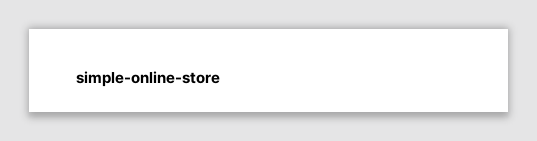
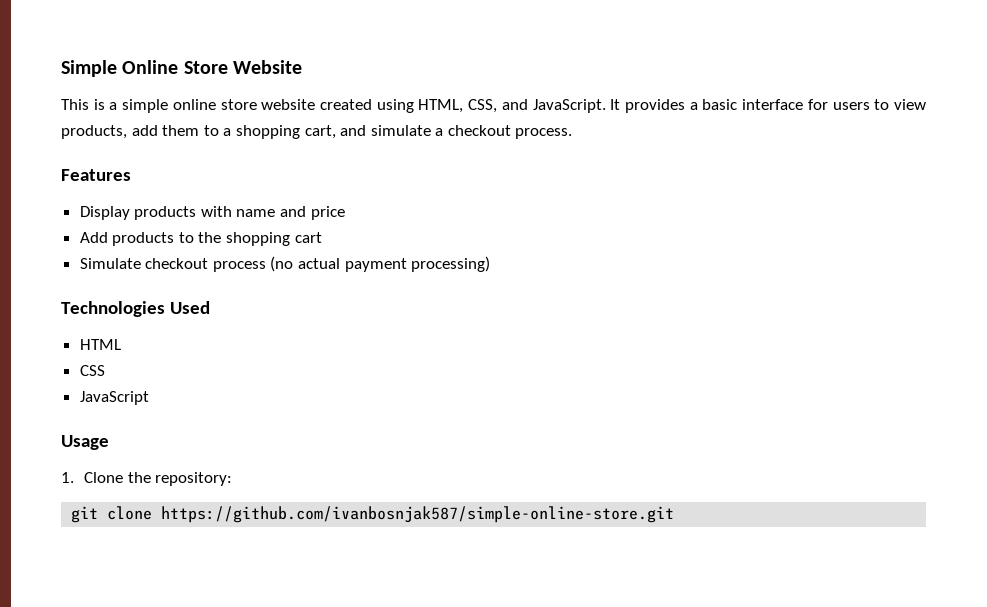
- simple-online-store
+ Simple Online Store Website
+ This is a simple online store website created using HTML, CSS, and JavaScript. It provides a basic interface for users to view products, add them to a shopping cart, and simulate a checkout process.
+ Features
+ Display products with name and price
+ Add products to the shopping cart
+ Simulate checkout process (no actual payment processing)
+ Technologies Used
+ HTML
+ CSS
+ JavaScript
+ Usage
+ 1. Clone the repository:
+ git clone https://github.com/ivanbosnjak587/simple-online-store.git

